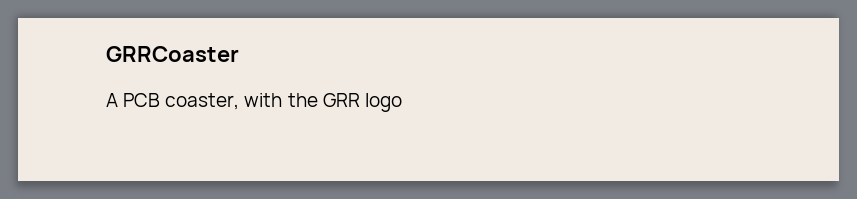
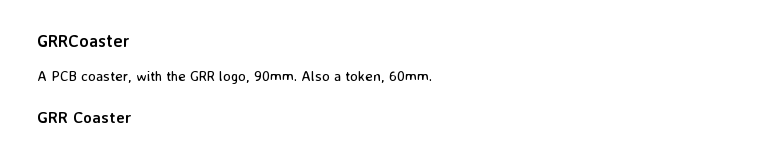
- A PCB coaster, with the GRR logo
+ A PCB coaster, with the GRR logo, 90mm. Also a token, 60mm.
+ GRR Coaster

